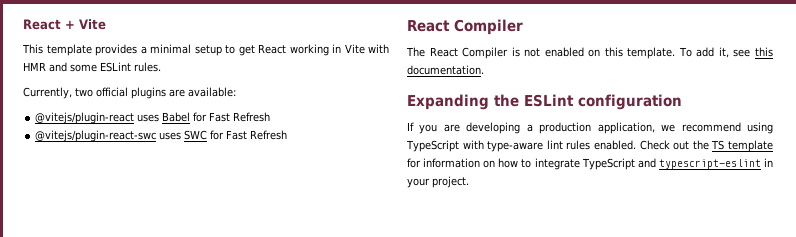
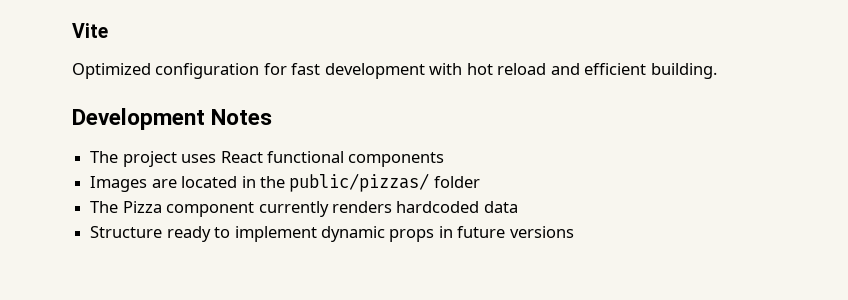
- React + Vite
+ Vite
- This template provides a minimal setup to get React working in Vite with HMR and some ESLint rules.
- Currently, two official plugins are available:
- @vitejs/plugin-react uses Babel for Fast Refresh
- @vitejs/plugin-react-swc uses SWC for Fast Refresh
- React Compiler
- The React Compiler is not enabled on this template. To add it, see this documentation.
- Expanding the ESLint configuration
- If you are developing a production application, we recommend using TypeScript with type-aware lint rules enabled. Check out the TS template for information on how to integrate TypeScript and typescript-eslint in your project.
+ Optimized configuration for fast development with hot reload and efficient building.
+ Development Notes
+ The project uses React functional components
+ Images are located in the public/pizzas/ folder
+ The Pizza component currently renders hardcoded data
+ Structure ready to implement dynamic props in future versions

